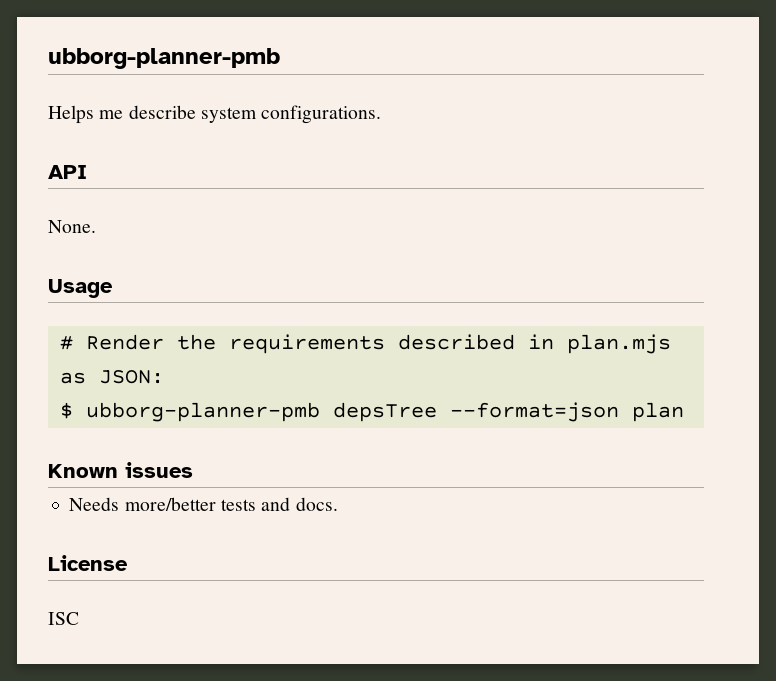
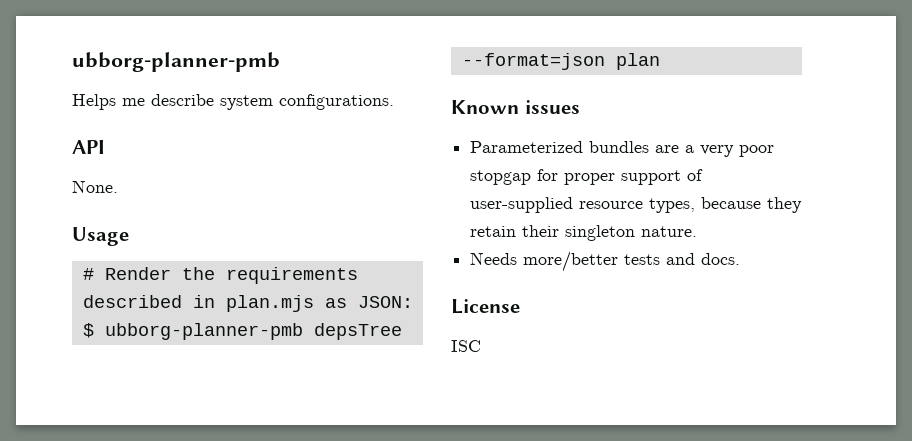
+ Parameterized bundles are a very poor stopgap for proper support of user-supplied resource types, because they retain their singleton nature.

